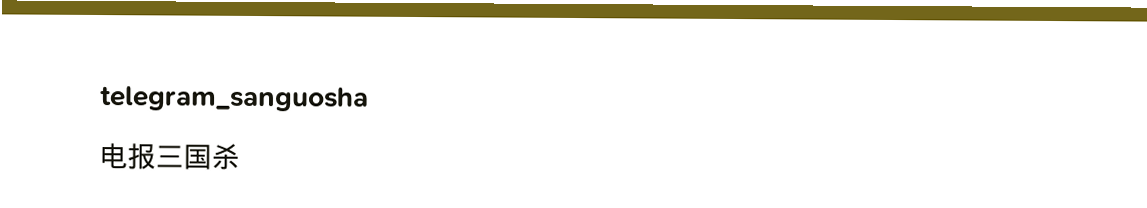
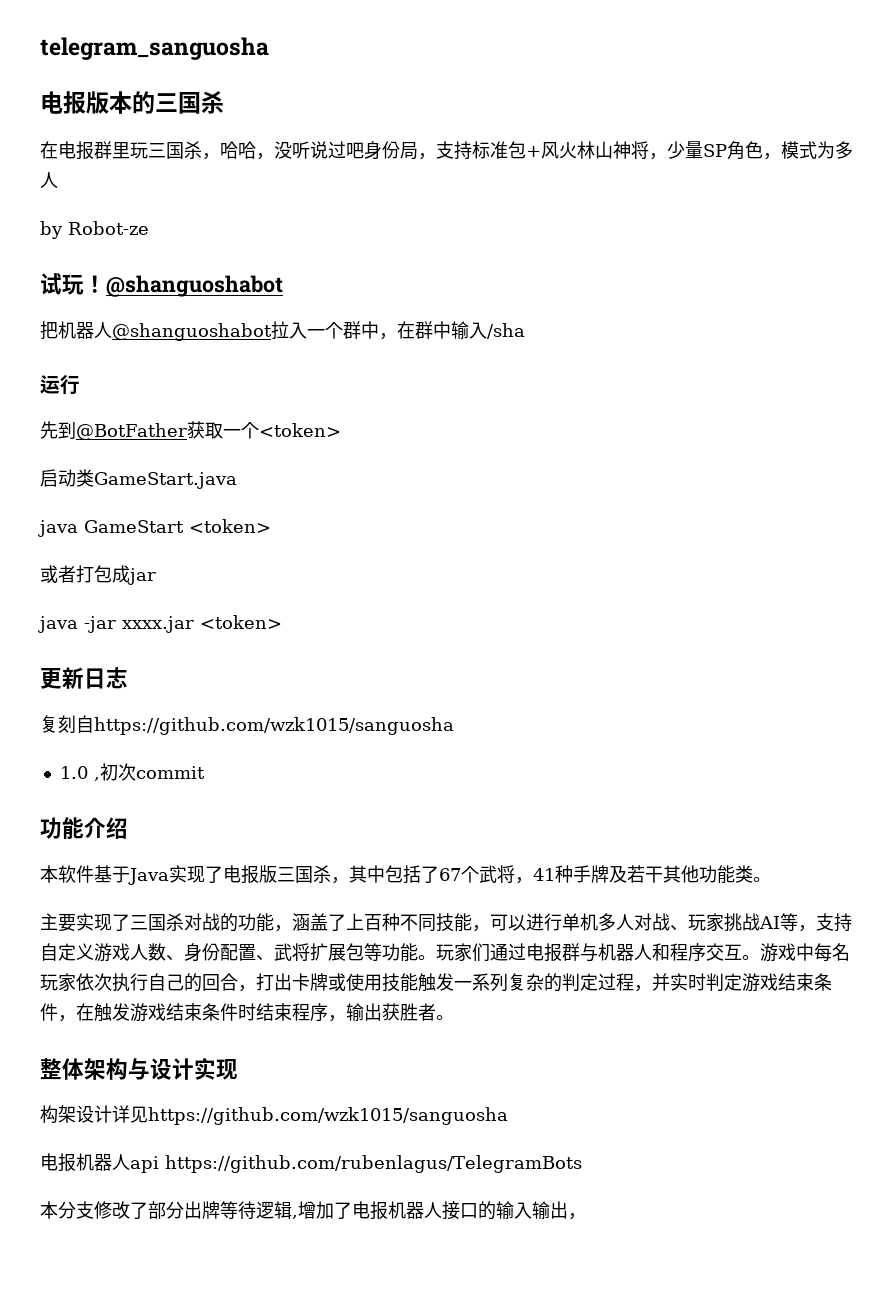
- 电报三国杀
+ 电报版本的三国杀
+ 在电报群里玩三国杀，哈哈，没听说过吧身份局，支持标准包+风火林山神将，少量SP角色，模式为多人
+ by Robot-ze
+ 试玩！@shanguoshabot
+ 把机器人@shanguoshabot拉入一个群中，在群中输入/sha
+ 运行
+ 先到@BotFather获取一个<token>
+ 启动类GameStart.java
+ java GameStart <token>
+ 或者打包成jar
+ java -jar xxxx.jar <token>
+ 更新日志
+ 复刻自https://github.com/wzk1015/sanguosha
+ 1.0 ,初次commit
+ 功能介绍
+ 本软件基于Java实现了电报版三国杀，其中包括了67个武将，41种手牌及若干其他功能类。
+ 主要实现了三国杀对战的功能，涵盖了上百种不同技能，可以进行单机多人对战、玩家挑战AI等，支持自定义游戏人数、身份配置、武将扩展包等功能。玩家们通过电报群与机器人和程序交互。游戏中每名玩家依次执行自己的回合，打出卡牌或使用技能触发一系列复杂的判定过程，并实时判定游戏结束条件，在触发游戏结束条件时结束程序，输出获胜者。
+ 整体架构与设计实现
+ 构架设计详见https://github.com/wzk1015/sanguosha
+ 电报机器人api https://github.com/rubenlagus/TelegramBots
+ 本分支修改了部分出牌等待逻辑,增加了电报机器人接口的输入输出，

